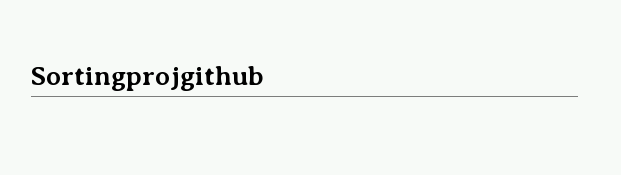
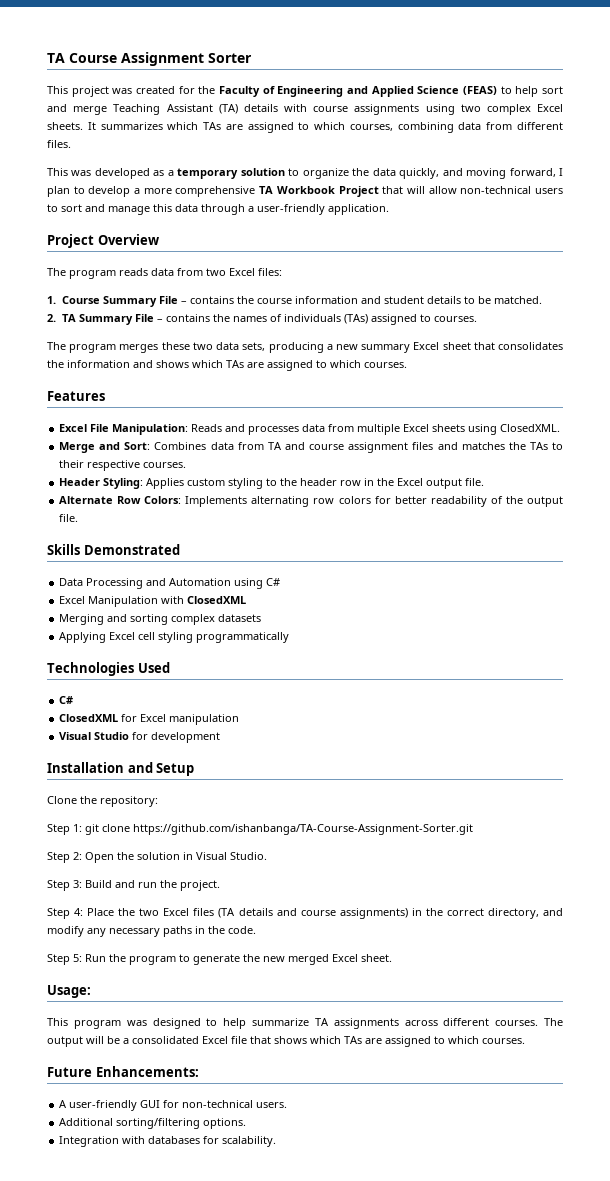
- Sortingprojgithub
+ TA Course Assignment Sorter
+ This project was created for the Faculty of Engineering and Applied Science (FEAS) to help sort and merge Teaching Assistant (TA) details with course assignments using two complex Excel sheets. It summarizes which TAs are assigned to which courses, combining data from different files.
+ This was developed as a temporary solution to organize the data quickly, and moving forward, I plan to develop a more comprehensive TA Workbook Project that will allow non-technical users to sort and manage this data through a user-friendly application.
+ Project Overview
+ The program reads data from two Excel files:
+ 1. Course Summary File – contains the course information and student details to be matched.
+ 2. TA Summary File – contains the names of individuals (TAs) assigned to courses.
+ The program merges these two data sets, producing a new summary Excel sheet that consolidates the information and shows which TAs are assigned to which courses.
+ Features
+ Excel File Manipulation: Reads and processes data from multiple Excel sheets using ClosedXML.
+ Merge and Sort: Combines data from TA and course assignment files and matches the TAs to their respective courses.
+ Header Styling: Applies custom styling to the header row in the Excel output file.
+ Alternate Row Colors: Implements alternating row colors for better readability of the output file.
+ Skills Demonstrated
+ Data Processing and Automation using C#
+ Excel Manipulation with ClosedXML
+ Merging and sorting complex datasets
+ Applying Excel cell styling programmatically
+ Technologies Used
+ C#
+ ClosedXML for Excel manipulation
+ Visual Studio for development
+ Installation and Setup
+ Clone the repository:
+ Step 1: git clone https://github.com/ishanbanga/TA-Course-Assignment-Sorter.git
+ Step 2: Open the solution in Visual Studio.
+ Step 3: Build and run the project.
+ Step 4: Place the two Excel files (TA details and course assignments) in the correct directory, and modify any necessary paths in the code.
+ Step 5: Run the program to generate the new merged Excel sheet.
+ Usage:
+ This program was designed to help summarize TA assignments across different courses. The output will be a consolidated Excel file that shows which TAs are assigned to which courses.
+ Future Enhancements:
+ A user-friendly GUI for non-technical users.
+ Additional sorting/filtering options.
+ Integration with databases for scalability.

